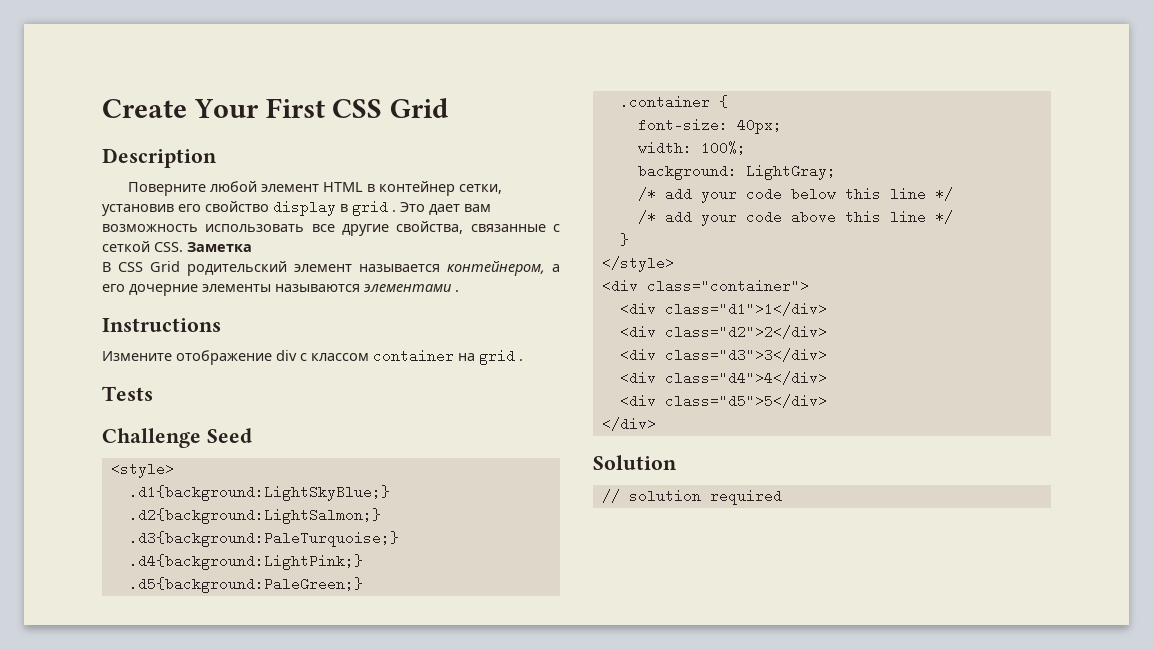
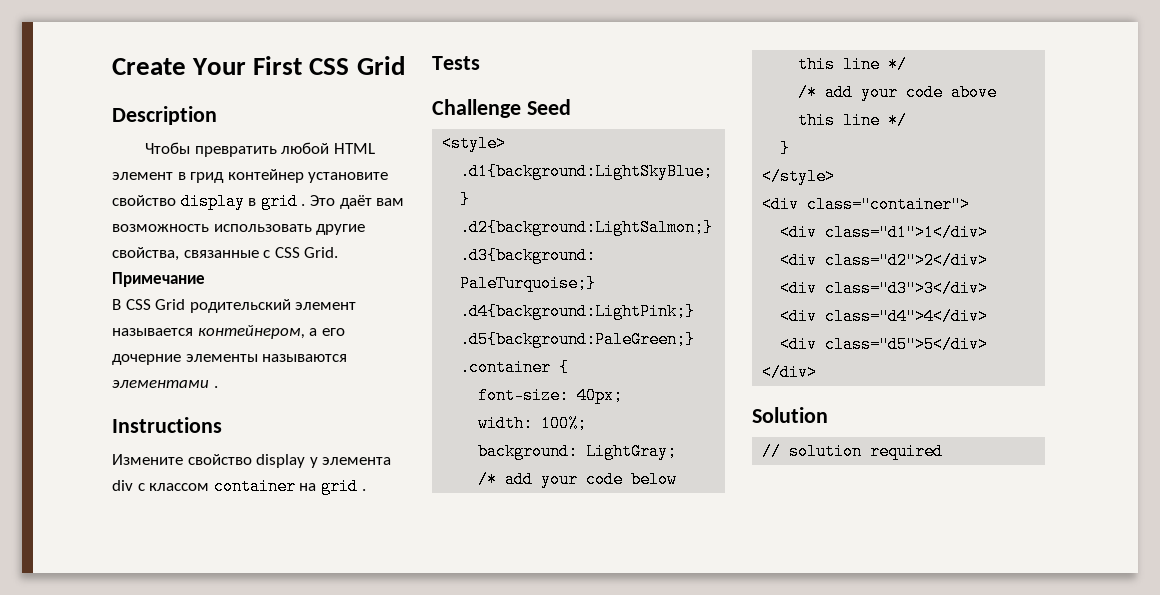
- Поверните любой элемент HTML в контейнер сетки, установив его свойство display в grid .
+ Чтобы превратить любой HTML элемент в грид контейнер установите свойство display в grid .
- Это дает вам возможность использовать все другие свойства, связанные с сеткой CSS. Заметка
+ Это даёт вам возможность использовать другие свойства, связанные с CSS Grid. Примечание
- Измените отображение div с классом container на grid .
+ Измените свойство display у элемента div с классом container на grid .

